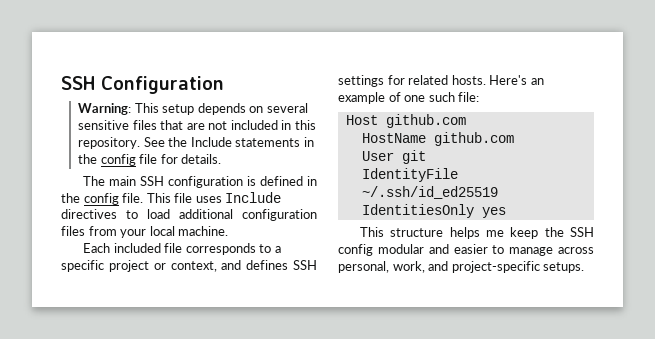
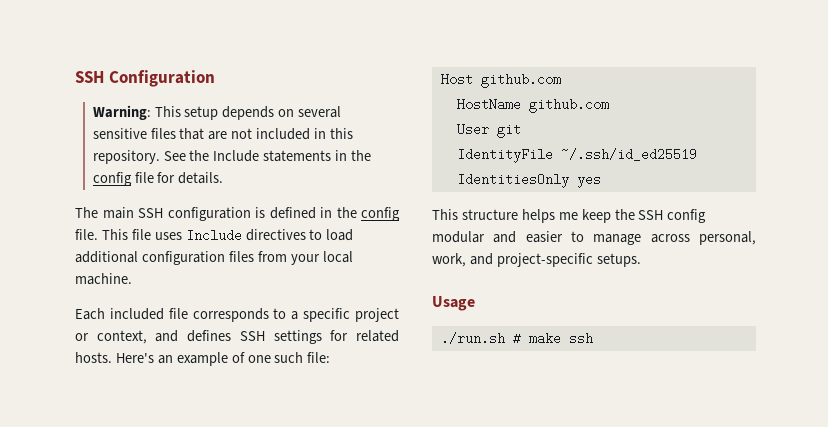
+ Usage
+ ./run.sh # make ssh

